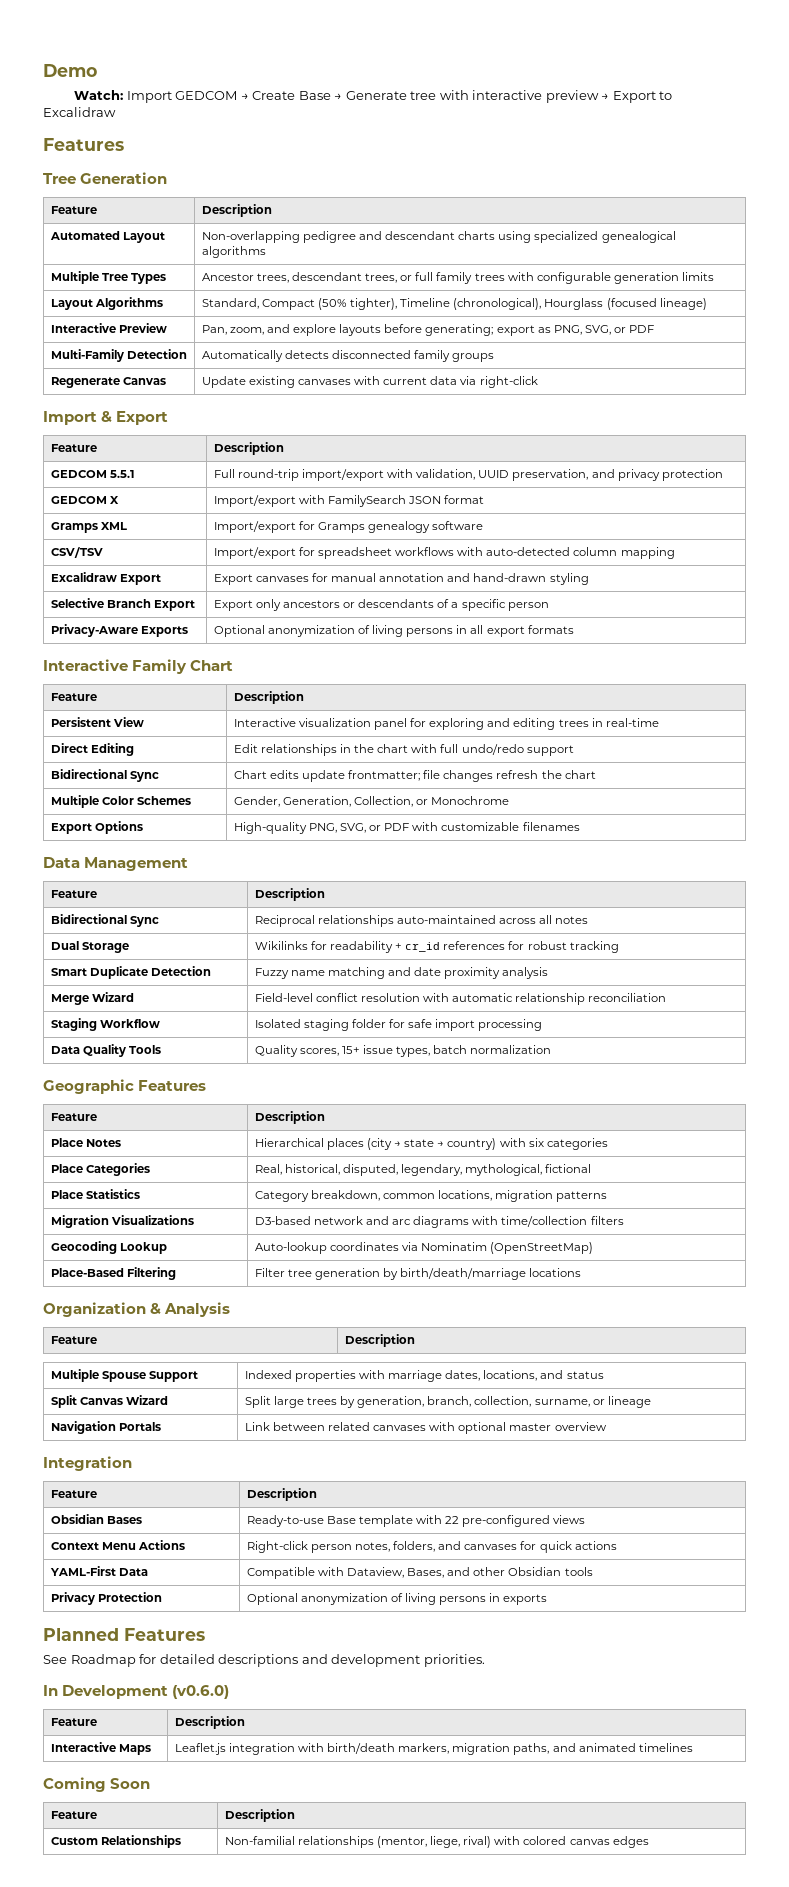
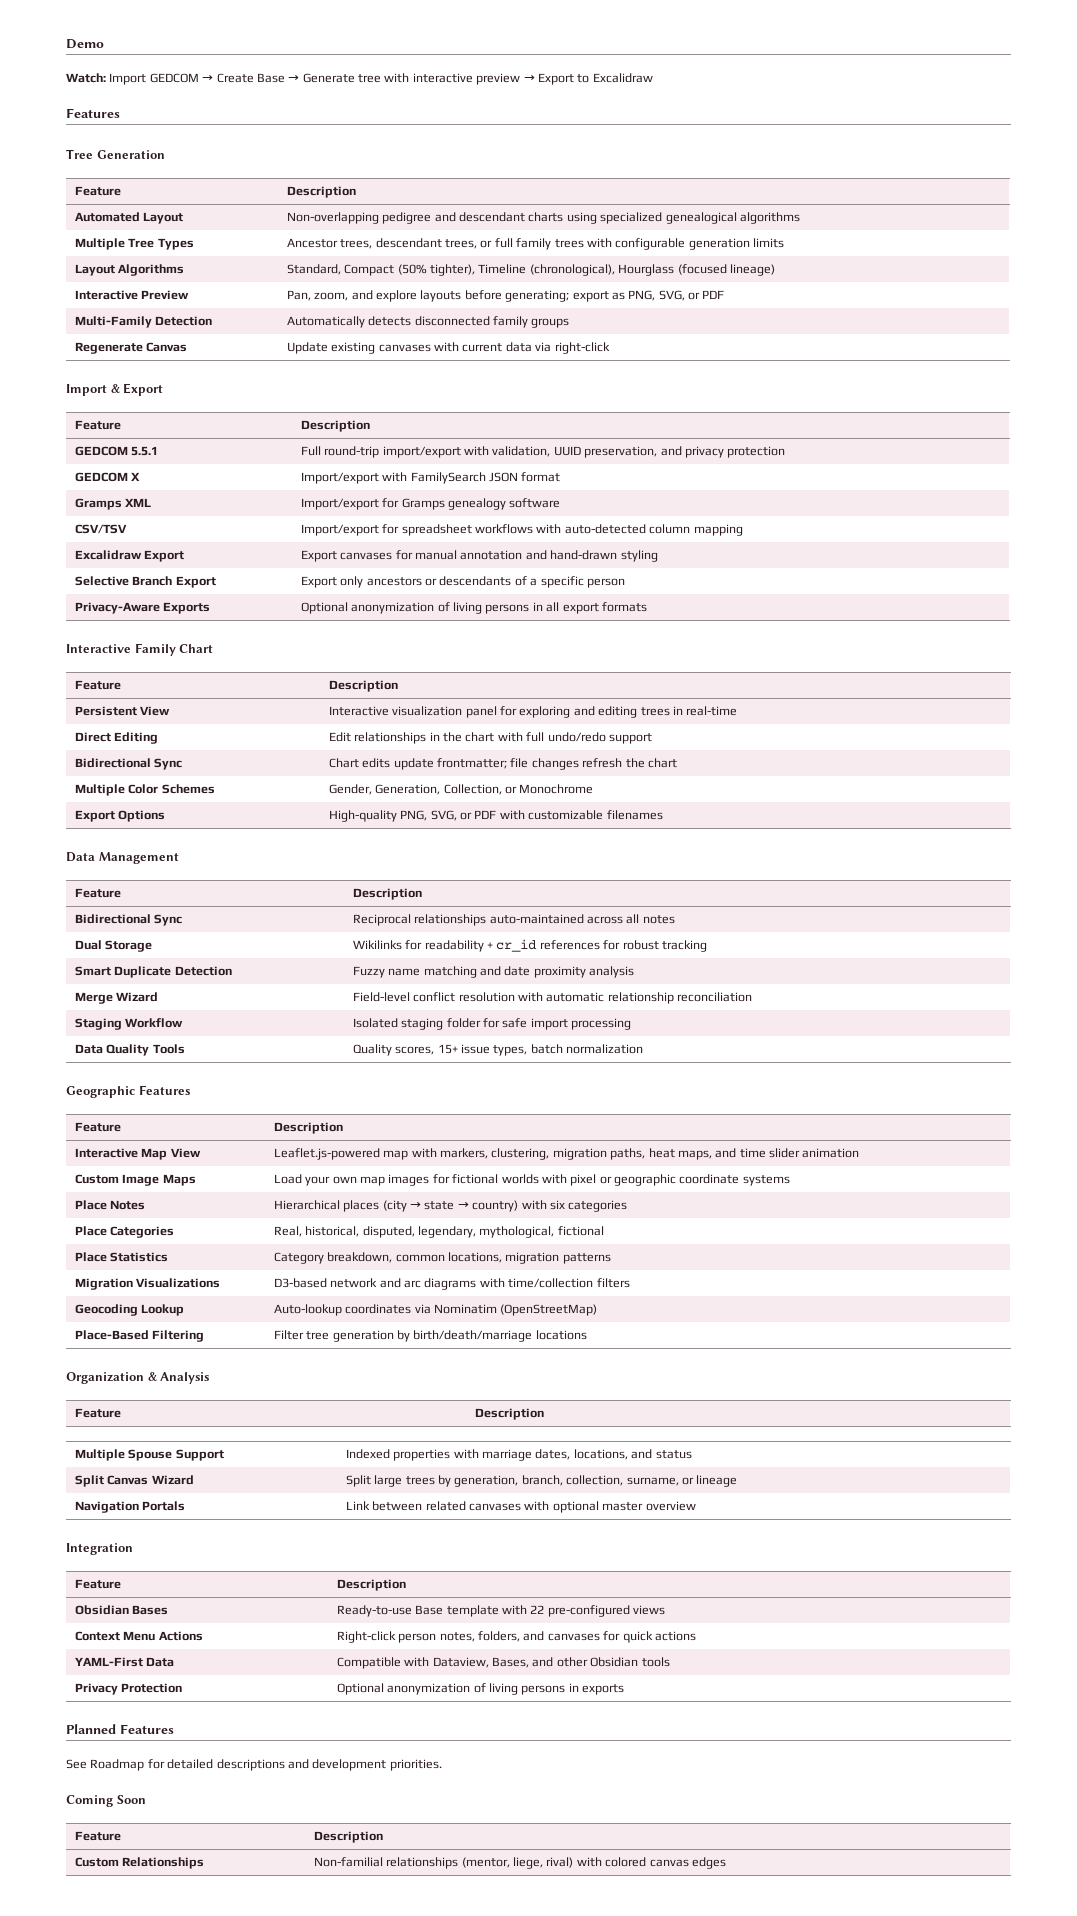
+ Interactive Map View | Leaflet.js-powered map with markers, clustering, migration paths, heat maps, and time slider animation
+ Custom Image Maps | Load your own map images for fictional worlds with pixel or geographic coordinate systems
- In Development (v0.6.0)
- Feature | Description
- Interactive Maps | Leaflet.js integration with birth/death markers, migration paths, and animated timelines

